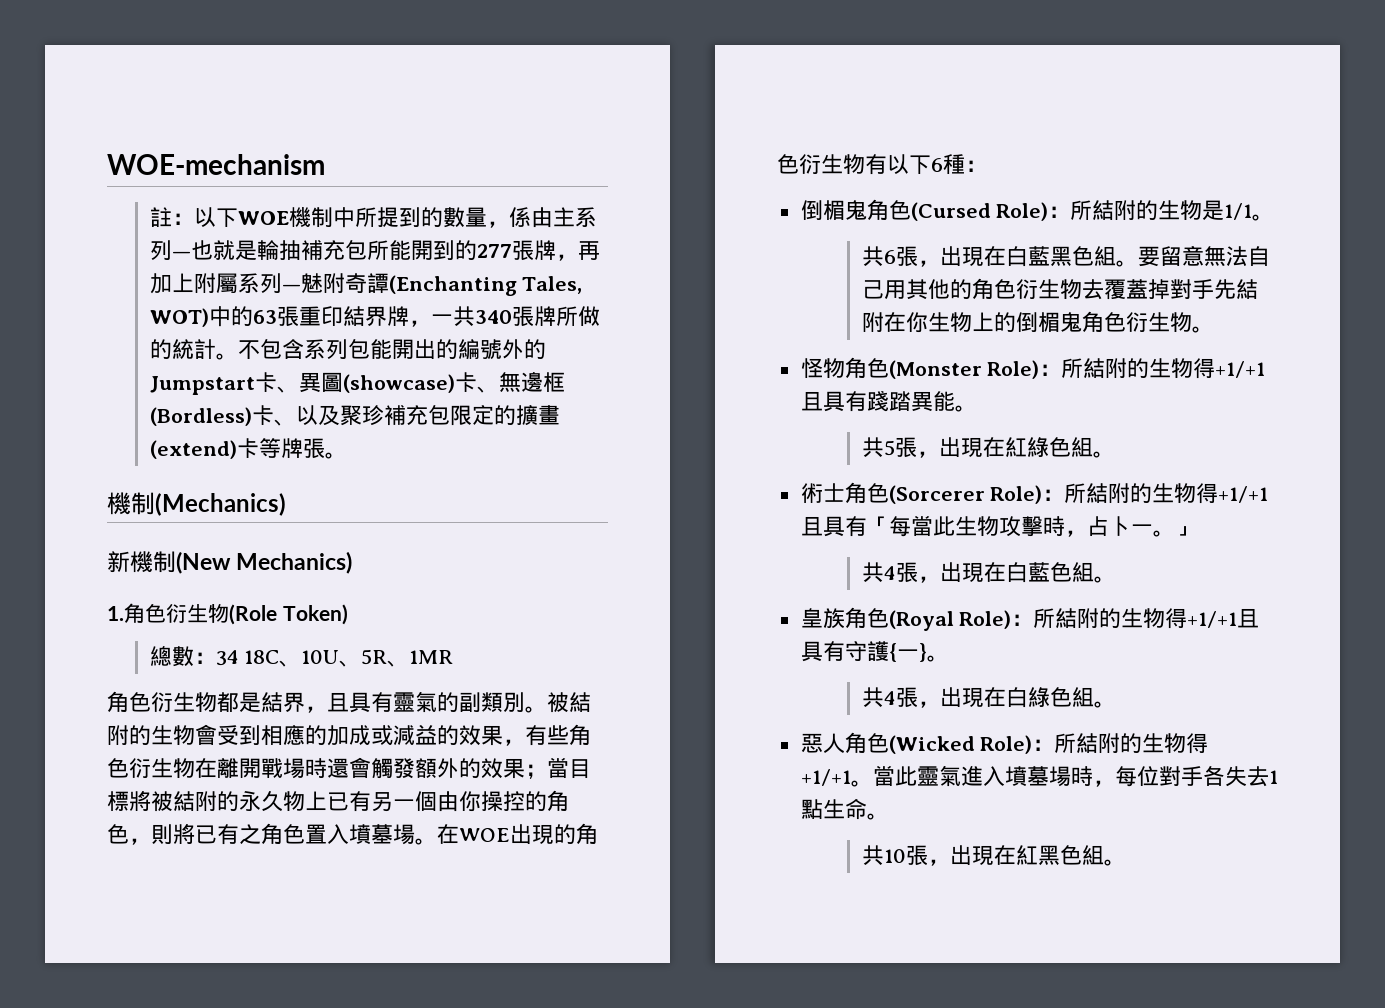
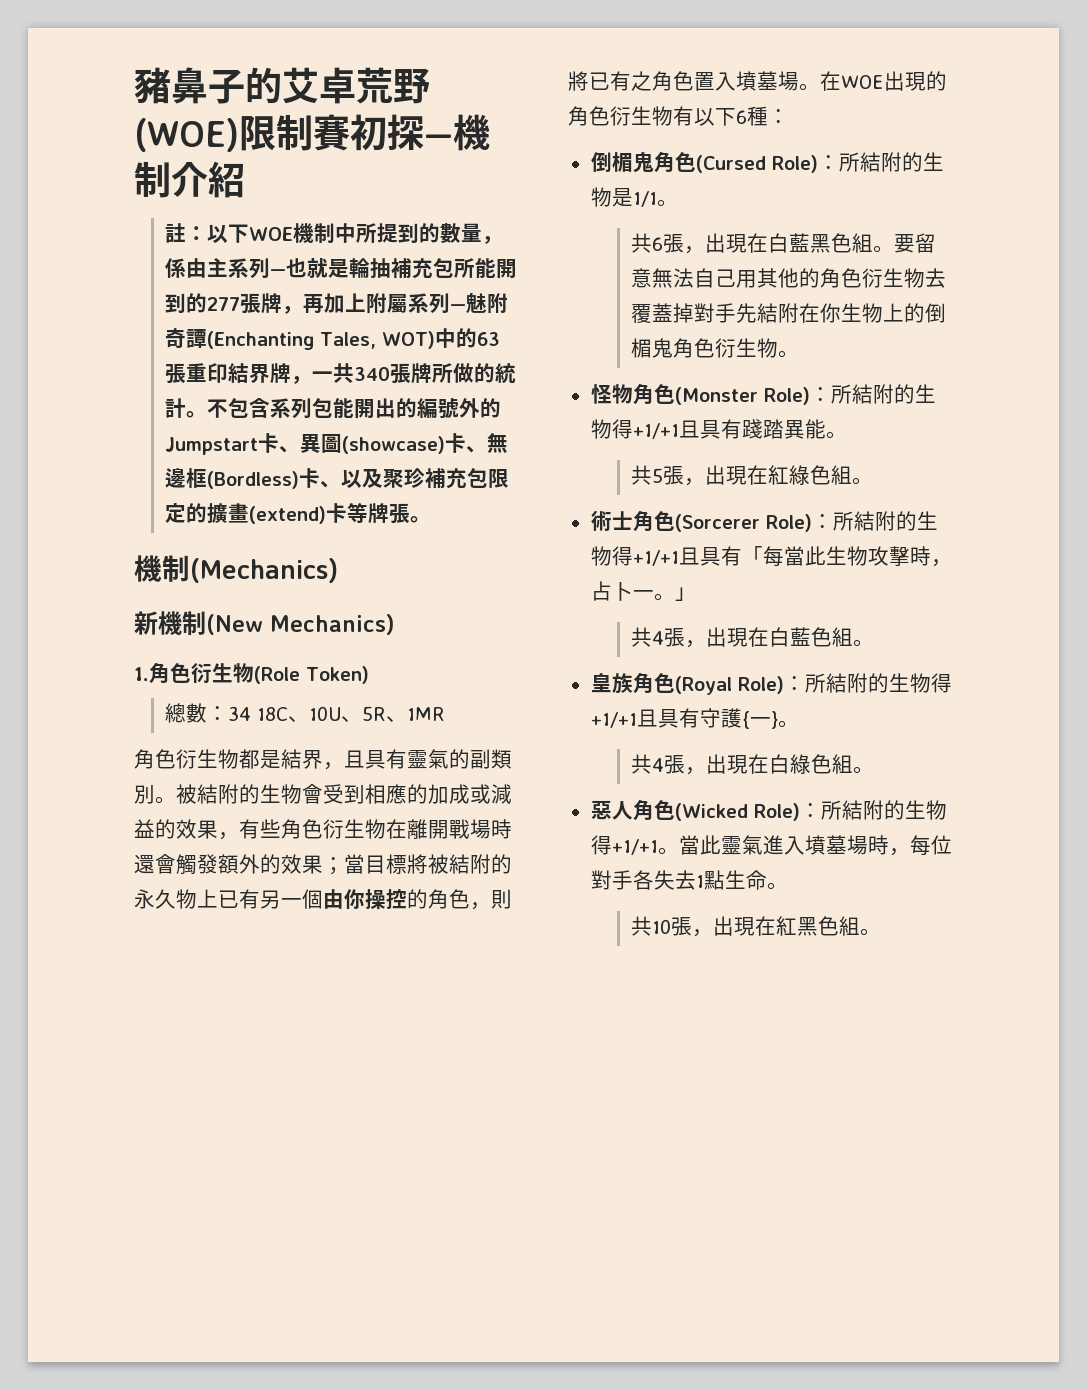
- WOE-mechanism
+ 豬鼻子的艾卓荒野(WOE)限制賽初探—機制介紹

